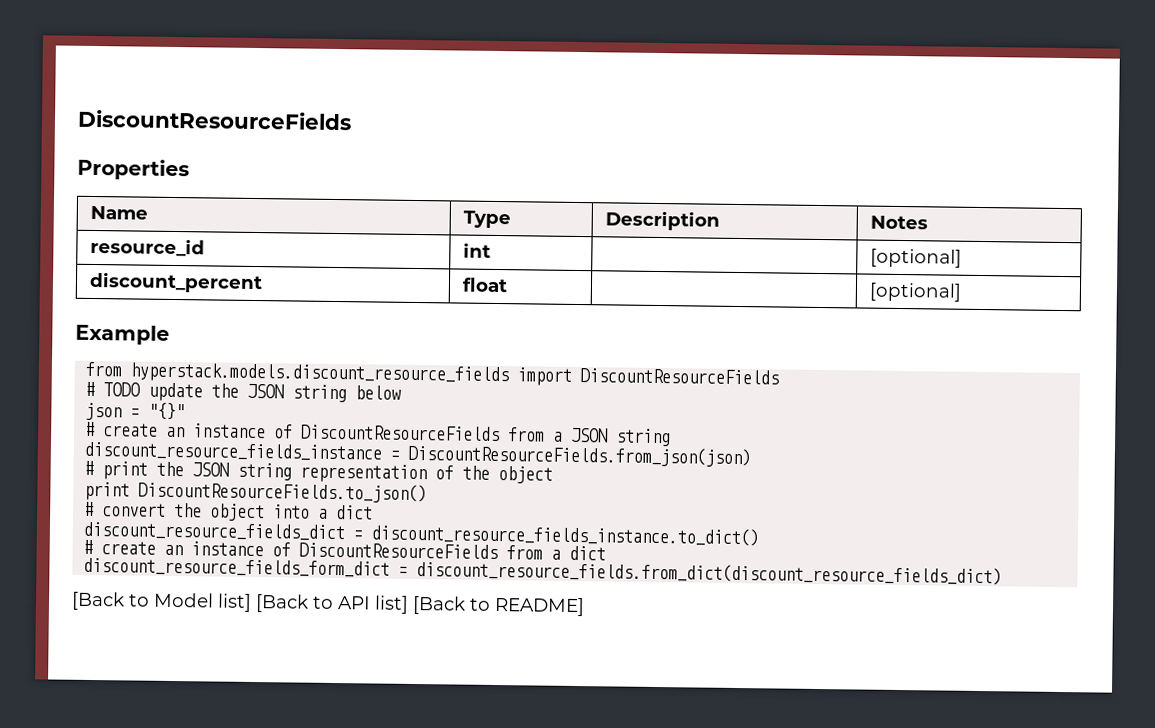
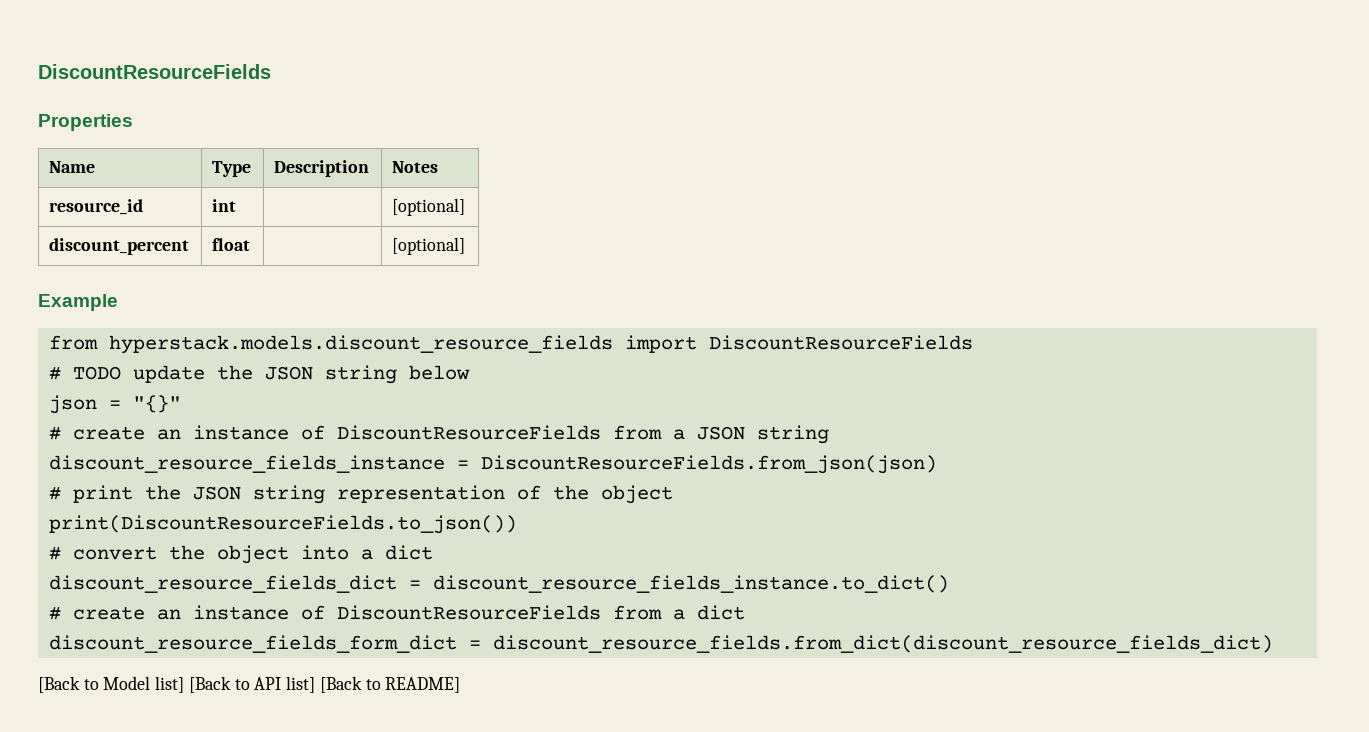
- print DiscountResourceFields.to_json()
+ print(DiscountResourceFields.to_json())

